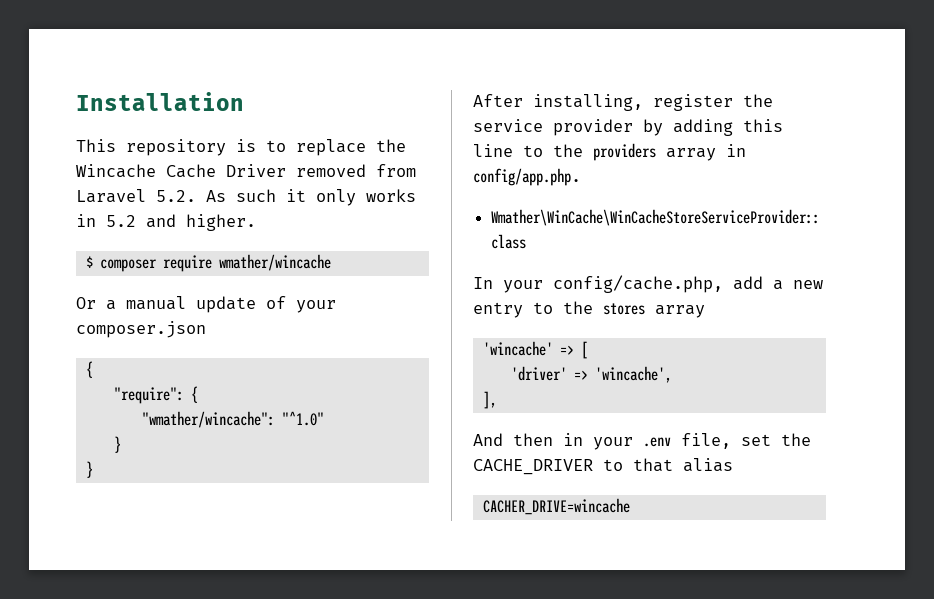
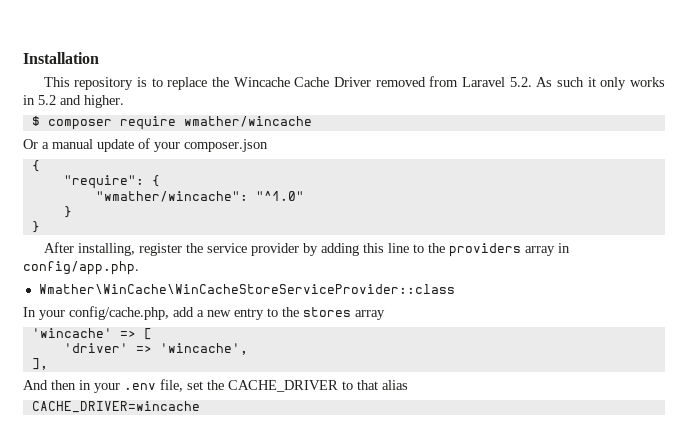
- CACHER_DRIVE=wincache
+ CACHE_DRIVER=wincache

